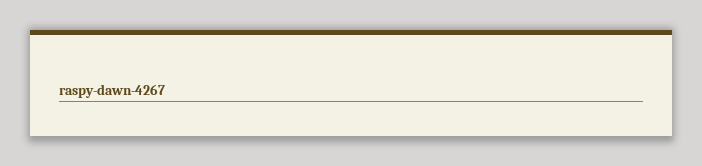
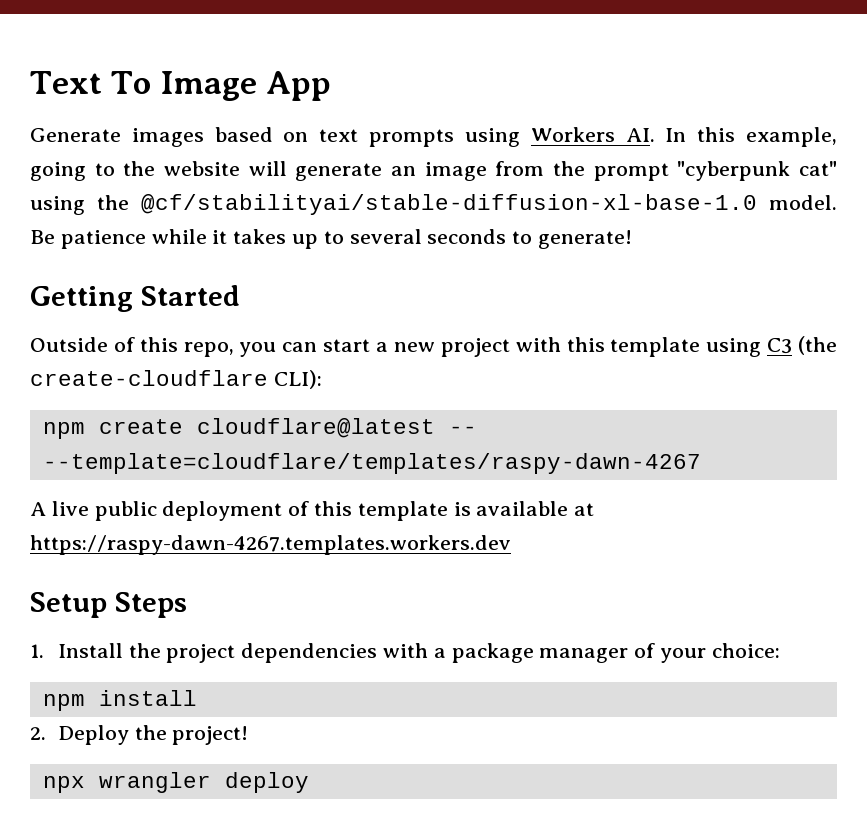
- raspy-dawn-4267
+ Text To Image App
+ Generate images based on text prompts using Workers AI. In this example, going to the website will generate an image from the prompt "cyberpunk cat" using the @cf/stabilityai/stable-diffusion-xl-base-1.0 model. Be patience while it takes up to several seconds to generate!
+ Getting Started
+ Outside of this repo, you can start a new project with this template using C3 (the create-cloudflare CLI):
+ npm create cloudflare@latest -- --template=cloudflare/templates/raspy-dawn-4267
+ A live public deployment of this template is available at https://raspy-dawn-4267.templates.workers.dev
+ Setup Steps
+ 1. Install the project dependencies with a package manager of your choice:
+ npm install
+ 2. Deploy the project!
+ npx wrangler deploy

